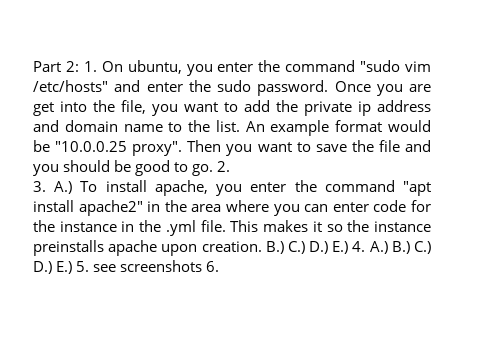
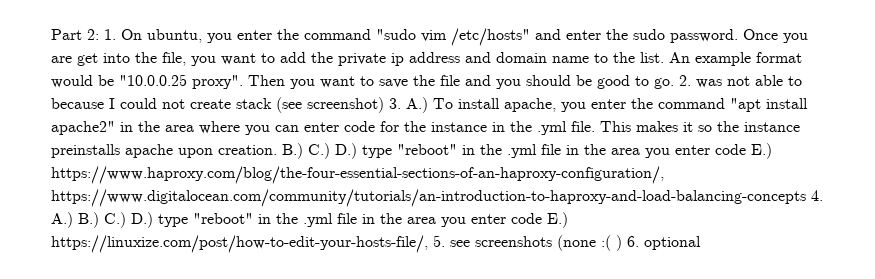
- 2.
- 3. A.) To install apache, you enter the command "apt install apache2" in the area where you can enter code for the instance in the .yml file.
+ 2. was not able to because I could not create stack (see screenshot) 3. A.) To install apache, you enter the command "apt install apache2" in the area where you can enter code for the instance in the .yml file.
- B.) C.) D.) E.) 4. A.) B.) C.) D.) E.) 5. see screenshots 6.
+ B.) C.) D.) type "reboot" in the .yml file in the area you enter code E.) https://www.haproxy.com/blog/the-four-essential-sections-of-an-haproxy-configuration/, https://www.digitalocean.com/community/tutorials/an-introduction-to-haproxy-and-load-balancing-concepts 4. A.) B.) C.) D.) type "reboot" in the .yml file in the area you enter code E.) https://linuxize.com/post/how-to-edit-your-hosts-file/, 5. see screenshots (none :( ) 6. optional

